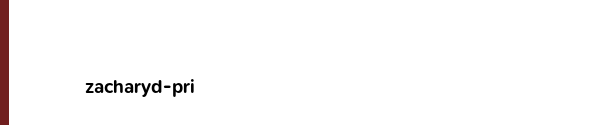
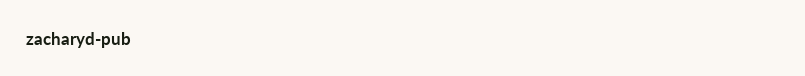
- zacharyd-pri
+ zacharyd-pub

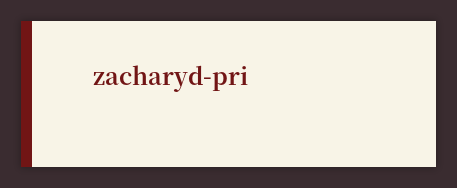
- zacharyd-pub
+ zacharyd-pri

